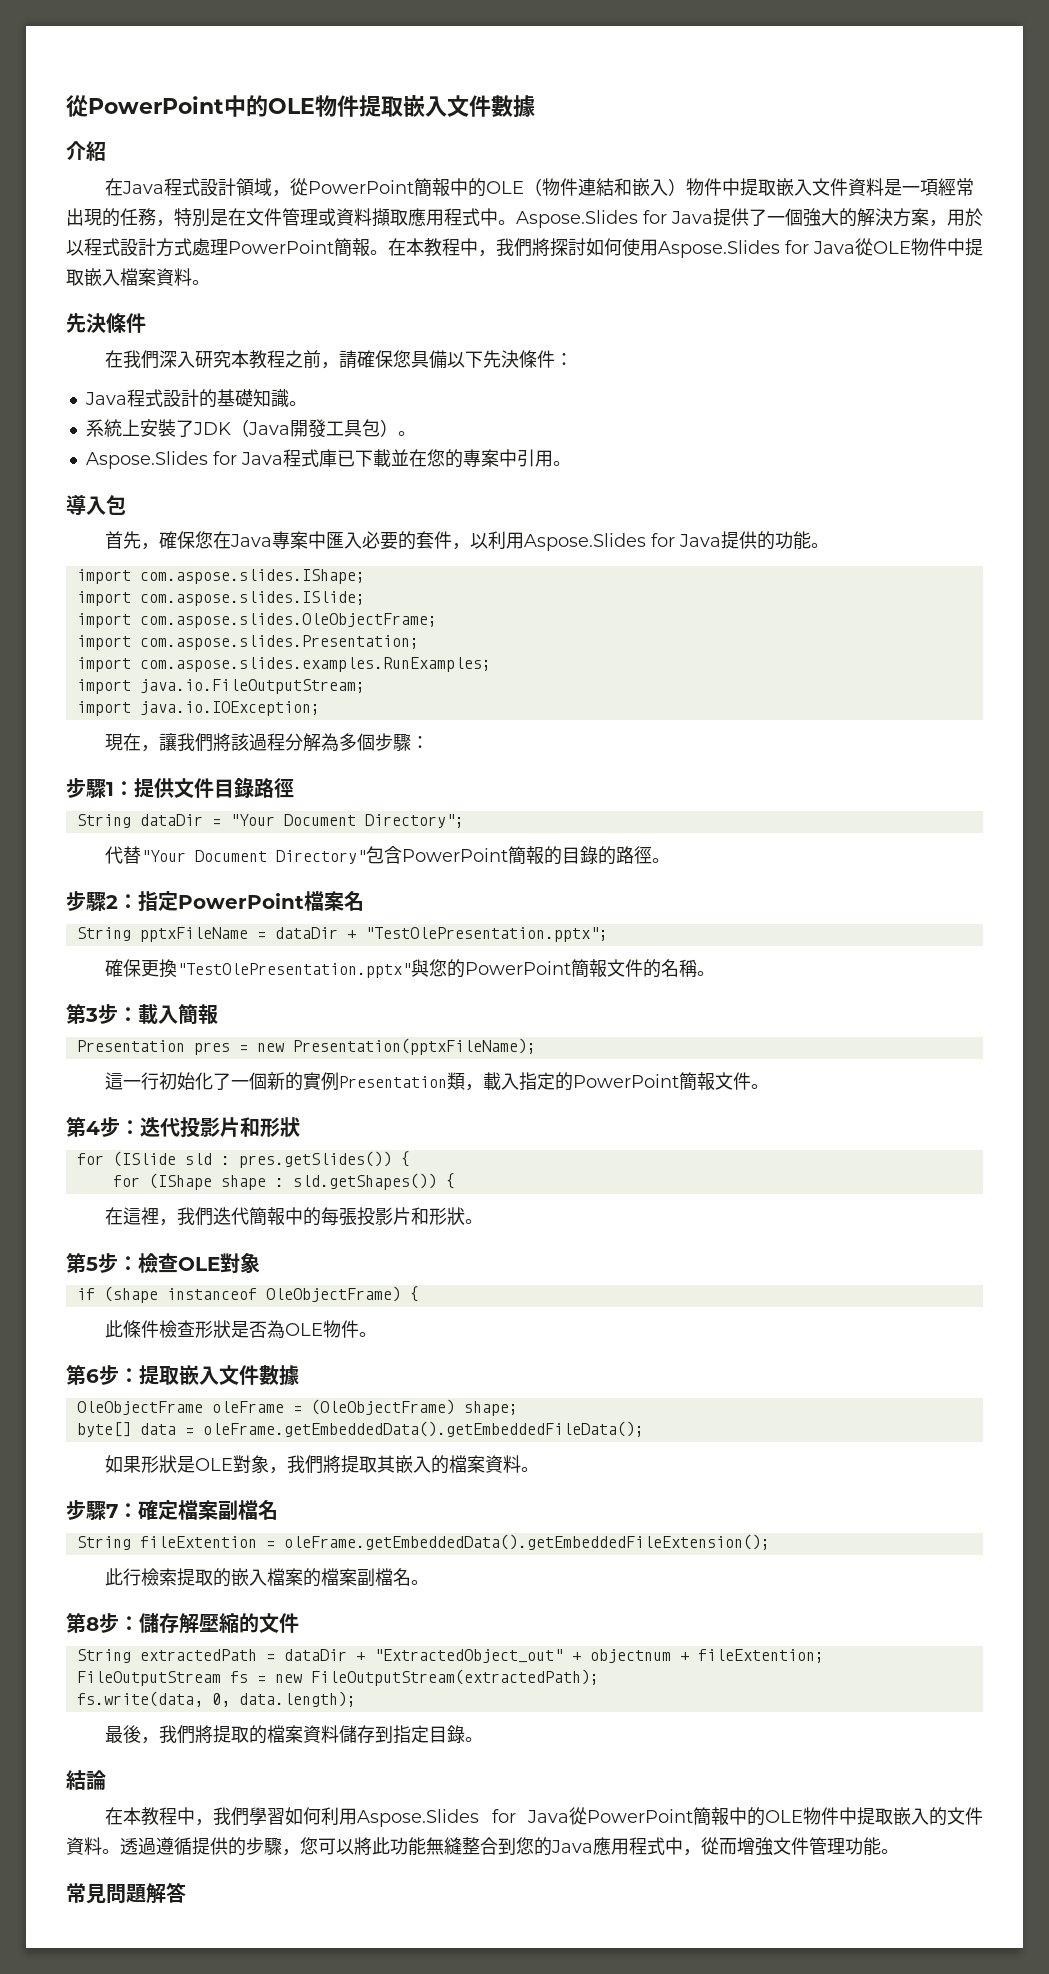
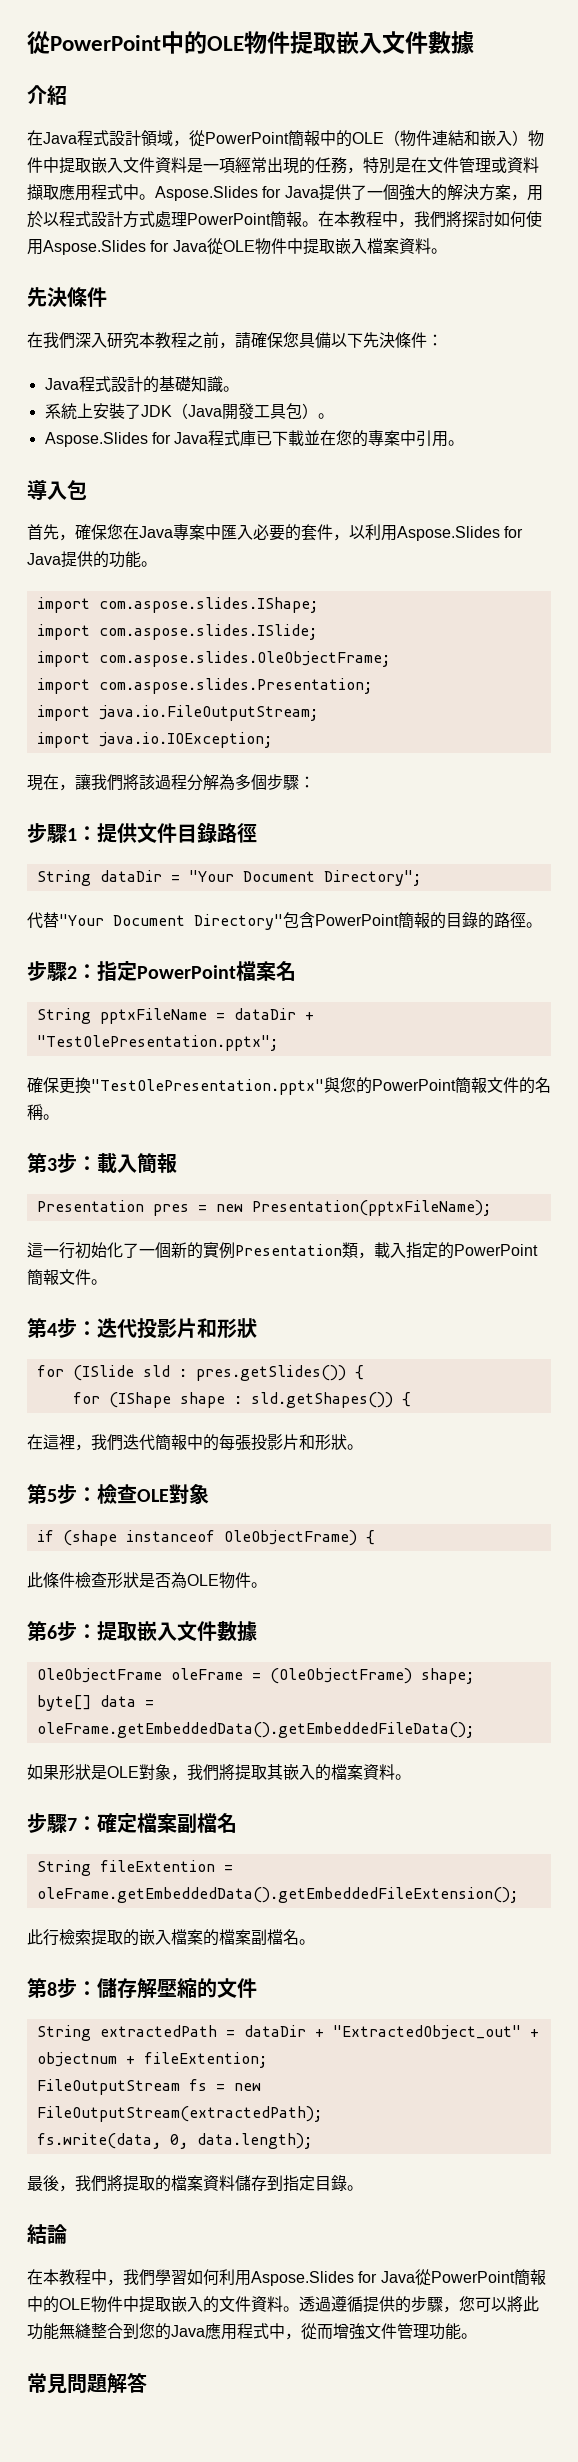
- import com.aspose.slides.examples.RunExamples;

